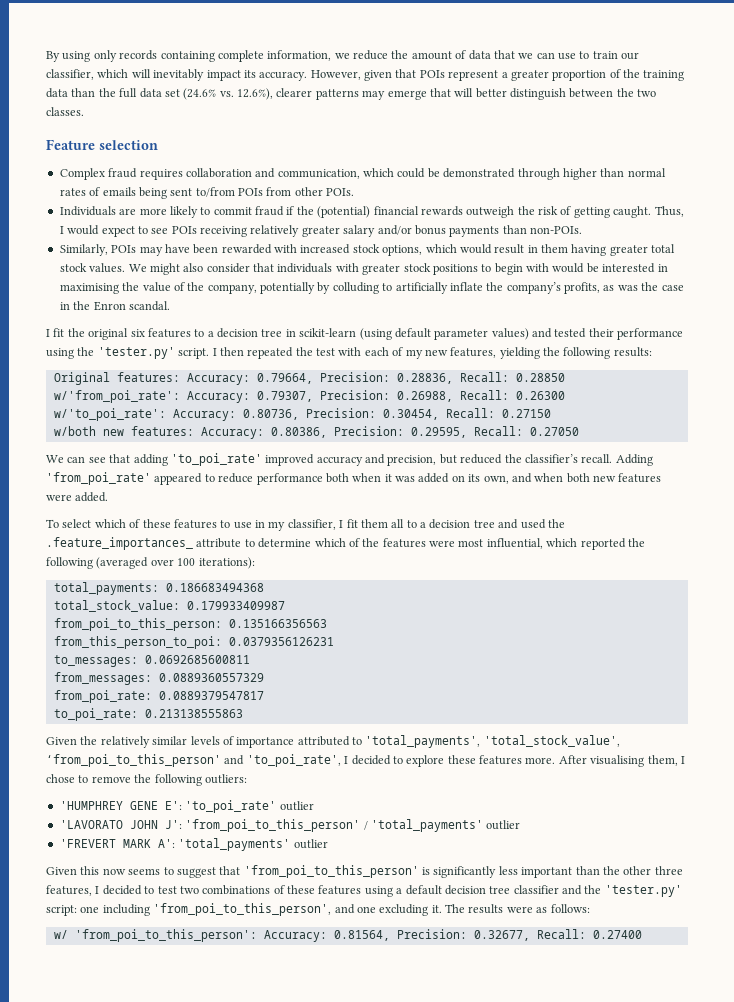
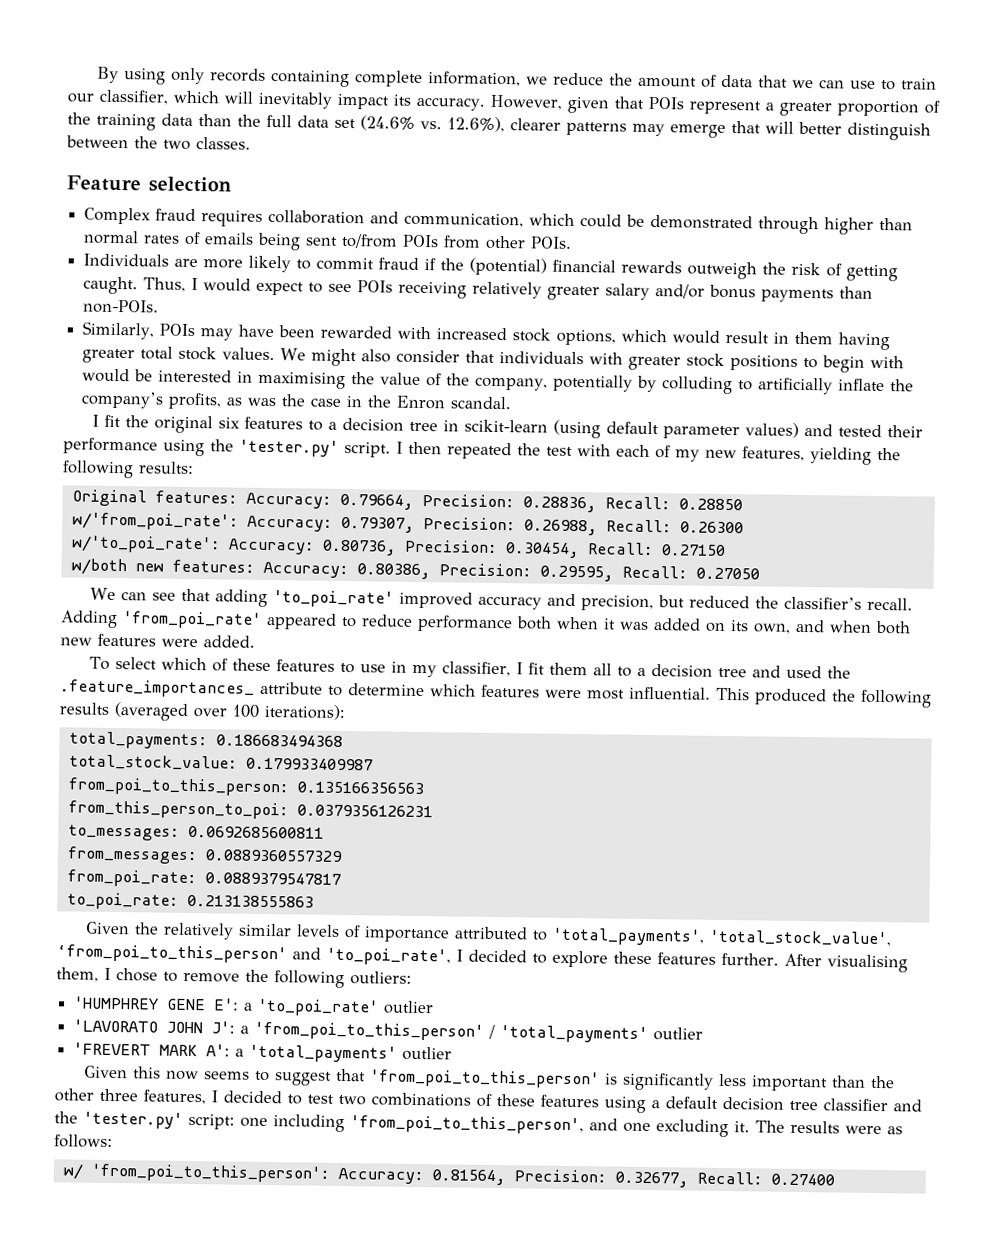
- To select which of these features to use in my classifier, I fit them all to a decision tree and used the .feature_importances_ attribute to determine which of the features were most influential, which reported the following (averaged over 100 iterations):
+ To select which of these features to use in my classifier, I fit them all to a decision tree and used the .feature_importances_ attribute to determine which features were most influential. This produced the following results (averaged over 100 iterations):
- Given the relatively similar levels of importance attributed to 'total_payments', 'total_stock_value', ‘from_poi_to_this_person' and 'to_poi_rate', I decided to explore these features more.
+ Given the relatively similar levels of importance attributed to 'total_payments', 'total_stock_value', ‘from_poi_to_this_person' and 'to_poi_rate', I decided to explore these features further.
- 'HUMPHREY GENE E': 'to_poi_rate' outlier
+ 'HUMPHREY GENE E': a 'to_poi_rate' outlier
- 'LAVORATO JOHN J': 'from_poi_to_this_person' / 'total_payments' outlier
+ 'LAVORATO JOHN J': a 'from_poi_to_this_person' / 'total_payments' outlier
- 'FREVERT MARK A': 'total_payments' outlier
+ 'FREVERT MARK A': a 'total_payments' outlier

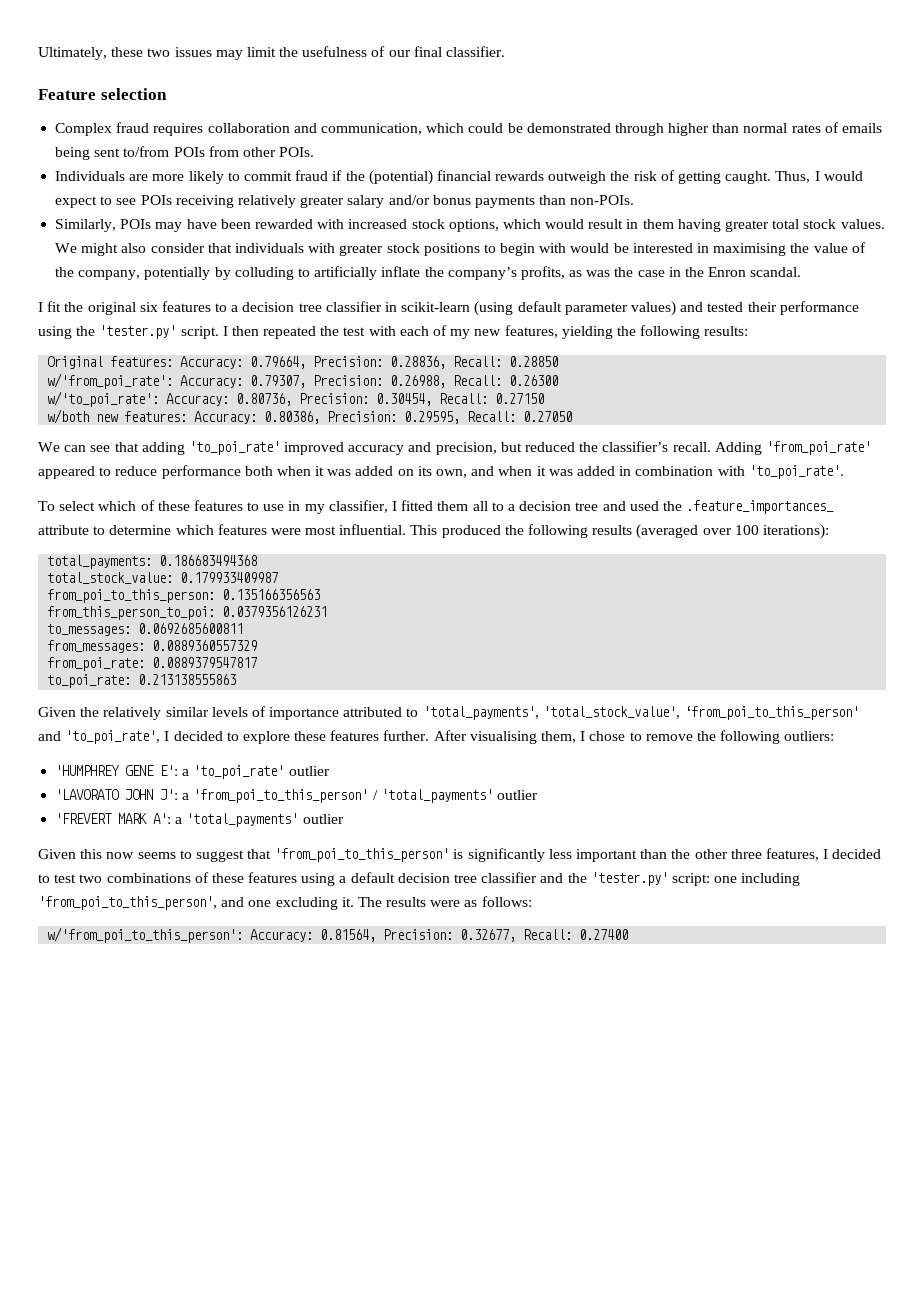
- By using only records containing complete information, we reduce the amount of data that we can use to train our classifier, which will inevitably impact its accuracy. However, given that POIs represent a greater proportion of the training data than the full data set (24.6% vs. 12.6%), clearer patterns may emerge that will better distinguish between the two classes.
+ Ultimately, these two issues may limit the usefulness of our final classifier.
- I fit the original six features to a decision tree in scikit-learn (using default parameter values) and tested their performance using the 'tester.py' script.
+ I fit the original six features to a decision tree classifier in scikit-learn (using default parameter values) and tested their performance using the 'tester.py' script.
- Adding 'from_poi_rate' appeared to reduce performance both when it was added on its own, and when both new features were added.
+ Adding 'from_poi_rate' appeared to reduce performance both when it was added on its own, and when it was added in combination with 'to_poi_rate'.
- To select which of these features to use in my classifier, I fit them all to a decision tree and used the .feature_importances_ attribute to determine which features were most influential.
+ To select which of these features to use in my classifier, I fitted them all to a decision tree and used the .feature_importances_ attribute to determine which features were most influential.
- w/ 'from_poi_to_this_person': Accuracy: 0.81564, Precision: 0.32677, Recall: 0.27400
+ w/'from_poi_to_this_person': Accuracy: 0.81564, Precision: 0.32677, Recall: 0.27400

